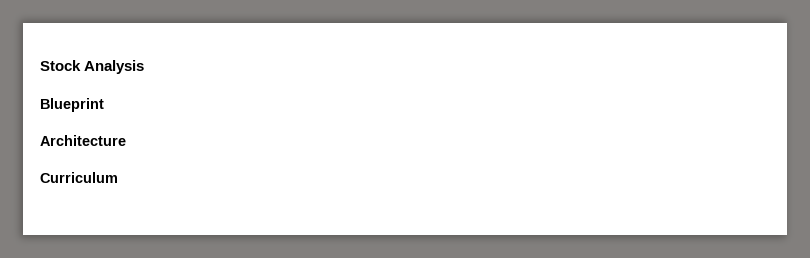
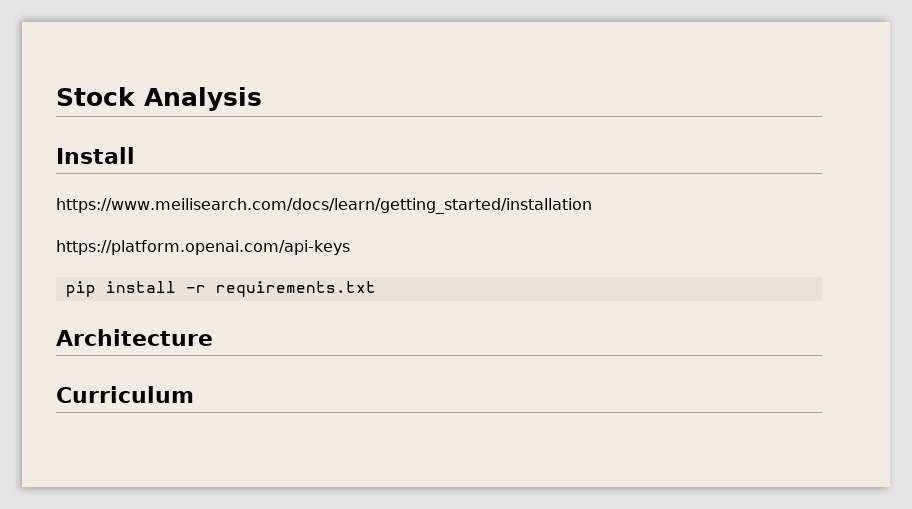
- Blueprint
+ Install
+ https://www.meilisearch.com/docs/learn/getting_started/installation
+ https://platform.openai.com/api-keys
+ pip install -r requirements.txt

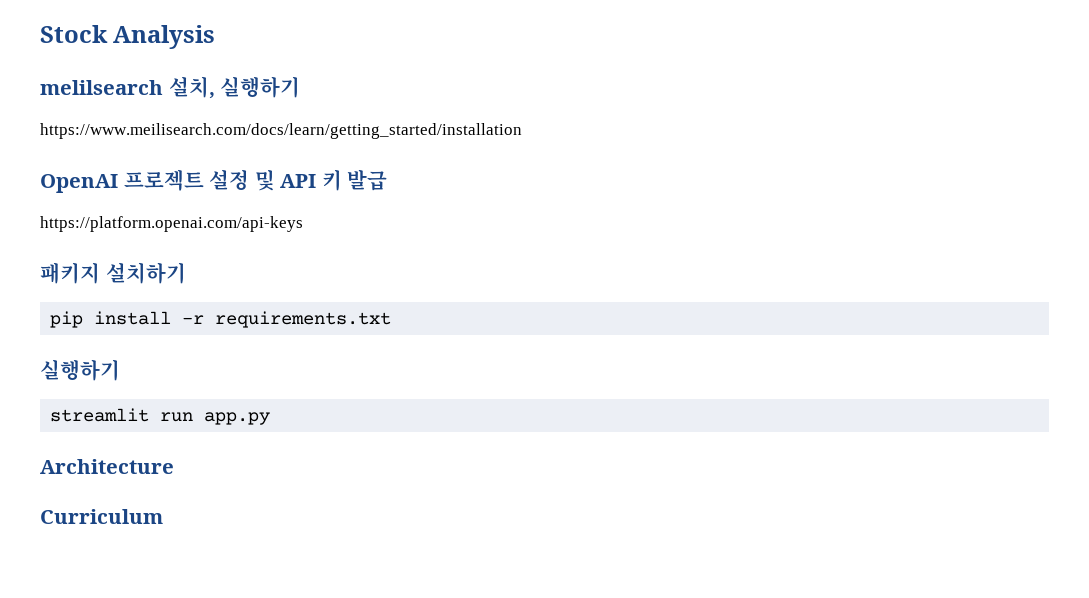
- Install
+ melilsearch 설치, 실행하기
  https://www.meilisearch.com/docs/learn/getting_started/installation
+ OpenAI 프로젝트 설정 및 API 키 발급
+ 패키지 설치하기
  pip install -r requirements.txt
+ 실행하기
+ streamlit run app.py

